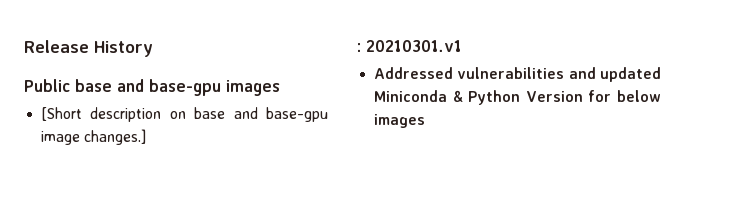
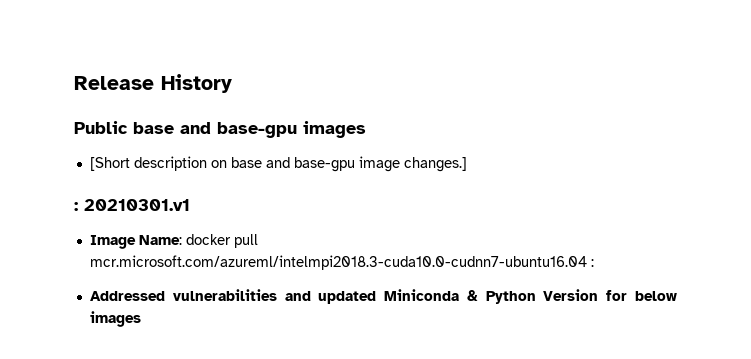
+ Image Name: docker pull mcr.microsoft.com/azureml/intelmpi2018.3-cuda10.0-cudnn7-ubuntu16.04 :

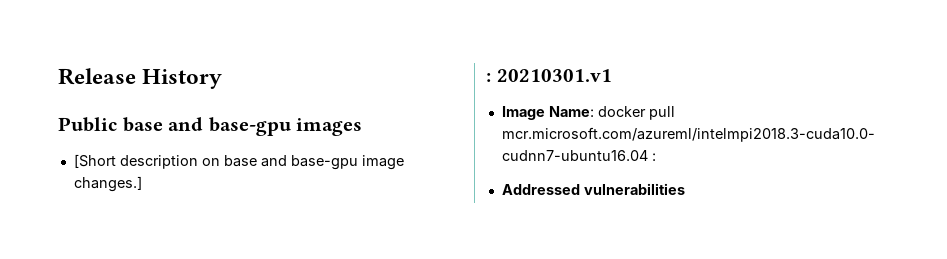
- Addressed vulnerabilities and updated Miniconda & Python Version for below images
+ Addressed vulnerabilities

